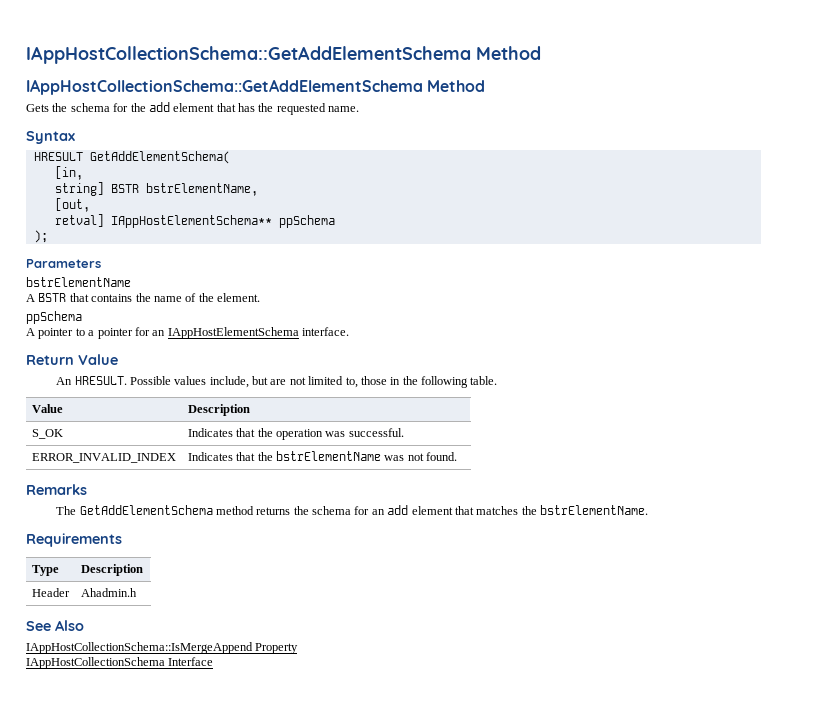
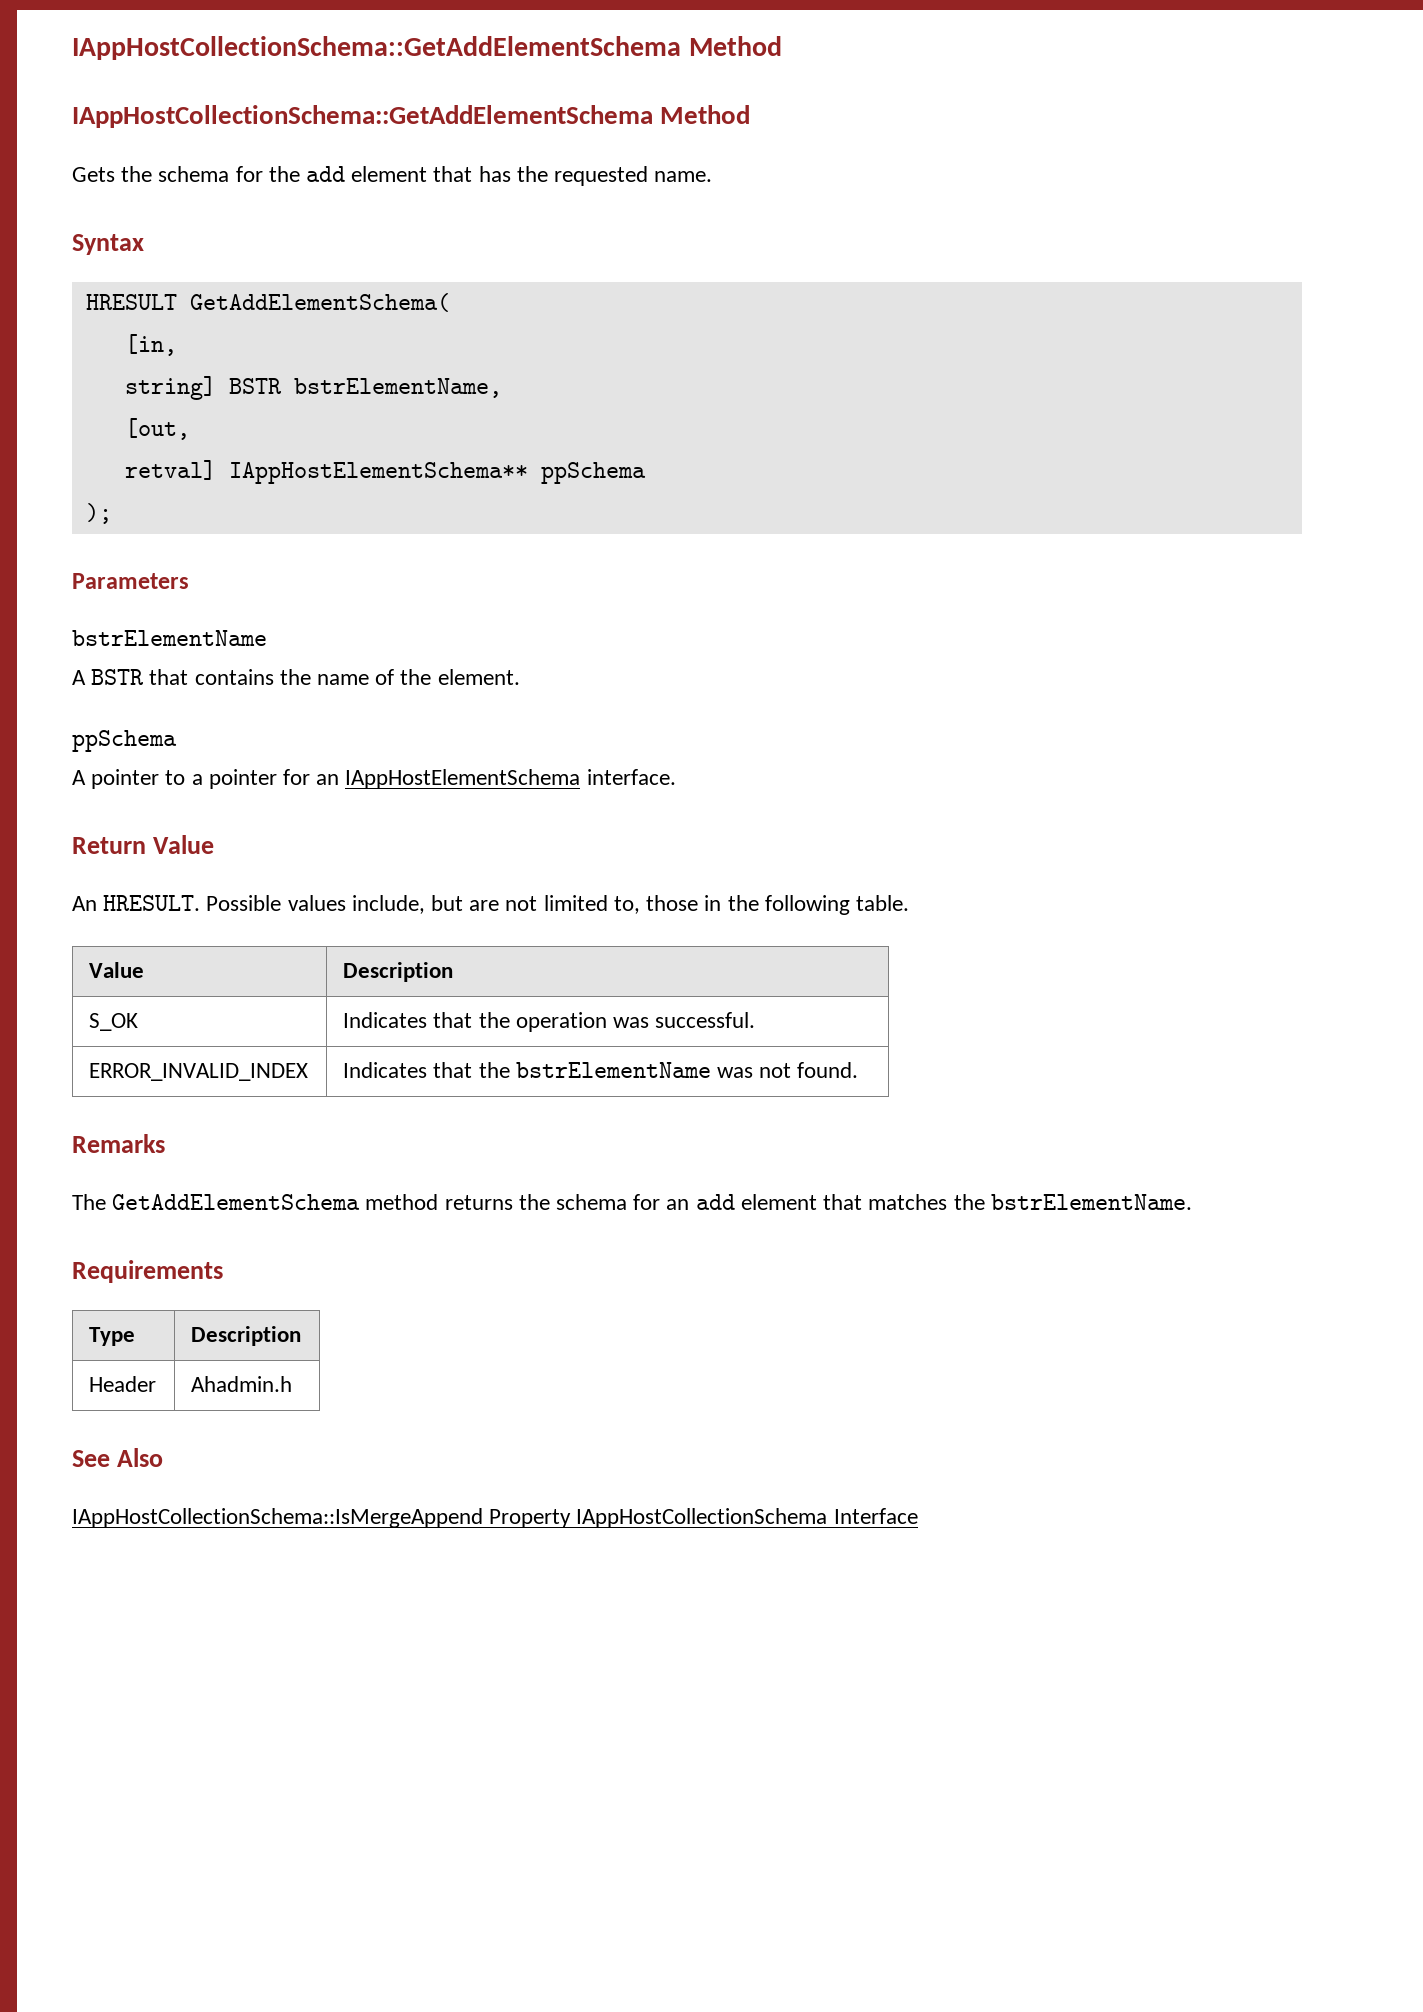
- IAppHostCollectionSchema::IsMergeAppend Property
- IAppHostCollectionSchema Interface
+ IAppHostCollectionSchema::IsMergeAppend Property IAppHostCollectionSchema Interface

